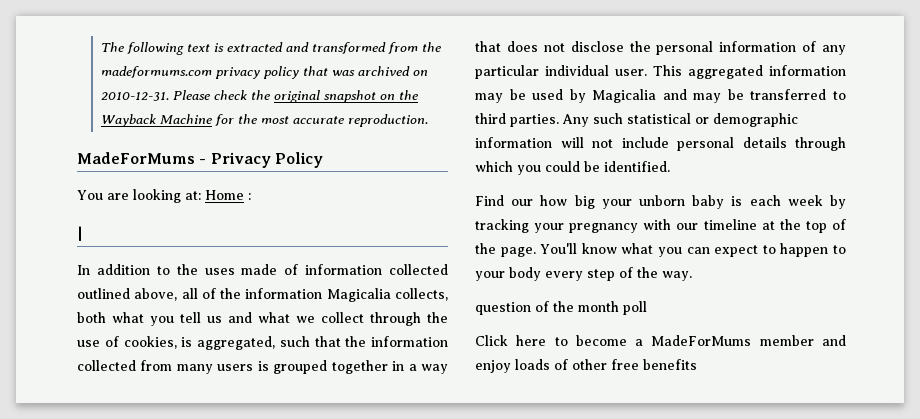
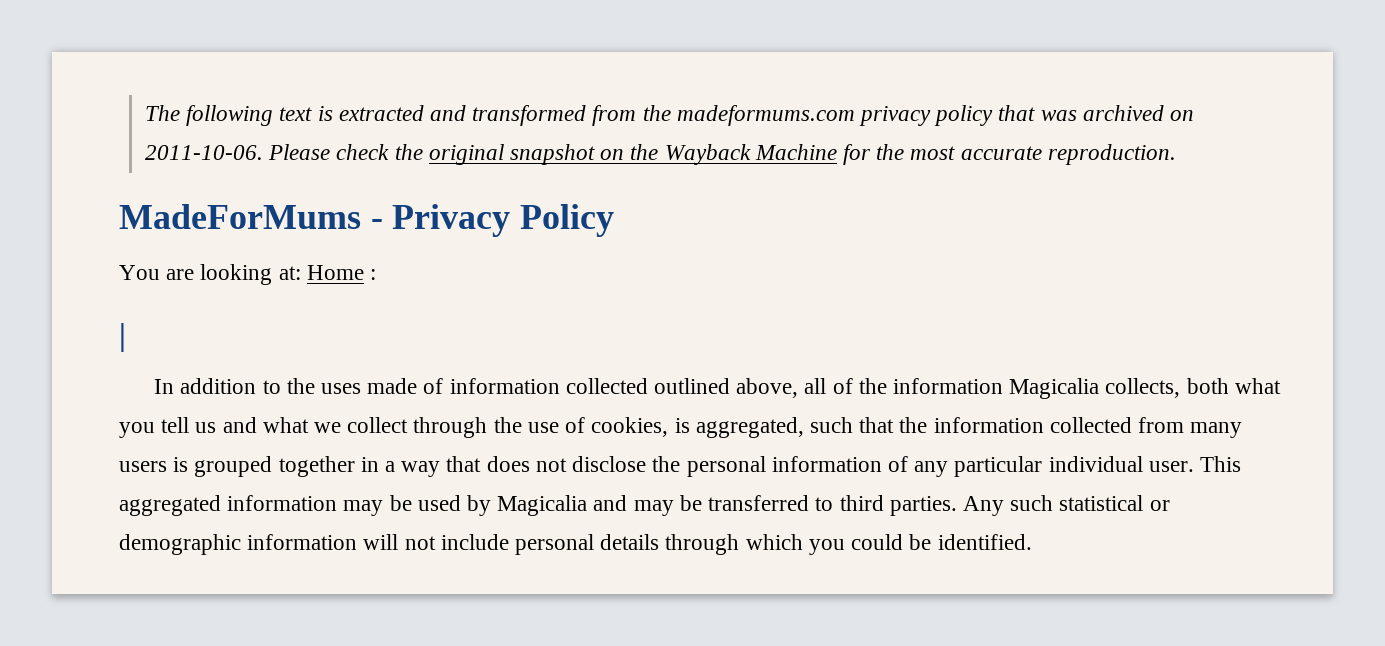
- The following text is extracted and transformed from the madeformums.com privacy policy that was archived on 2010-12-31.
+ The following text is extracted and transformed from the madeformums.com privacy policy that was archived on 2011-10-06.
- Find our how big your unborn baby is each week by tracking your pregnancy with our timeline at the top of the page. You'll know what you can expect to happen to your body every step of the way.
- question of the month poll
- Click here to become a MadeForMums member and enjoy loads of other free benefits

